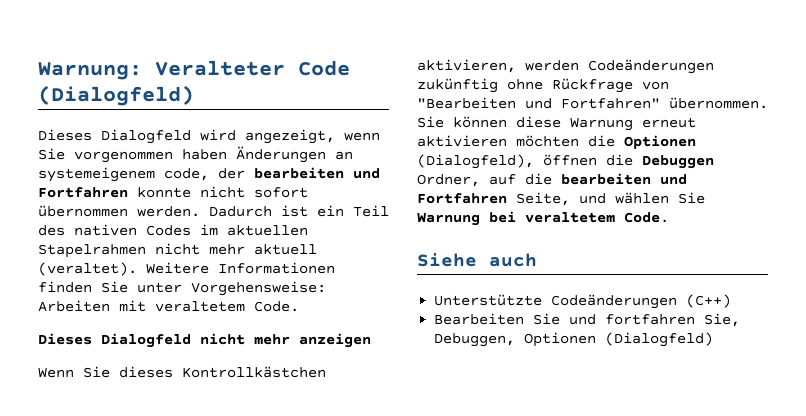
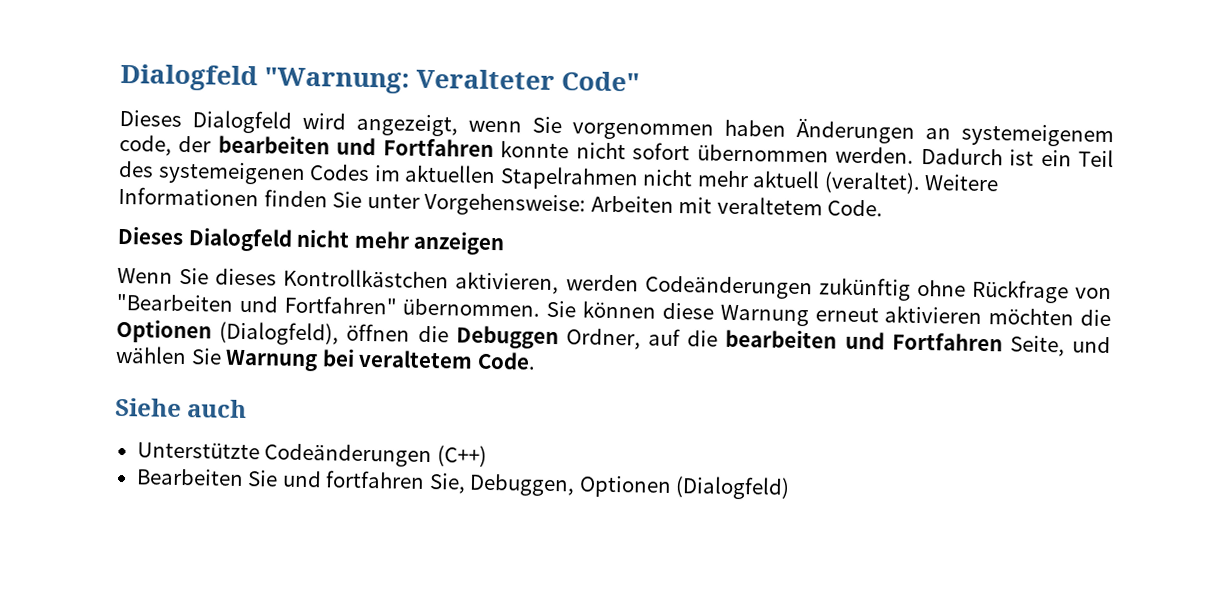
- Warnung: Veralteter Code (Dialogfeld)
+ Dialogfeld "Warnung: Veralteter Code"
- Dadurch ist ein Teil des nativen Codes im aktuellen Stapelrahmen nicht mehr aktuell (veraltet).
+ Dadurch ist ein Teil des systemeigenen Codes im aktuellen Stapelrahmen nicht mehr aktuell (veraltet).

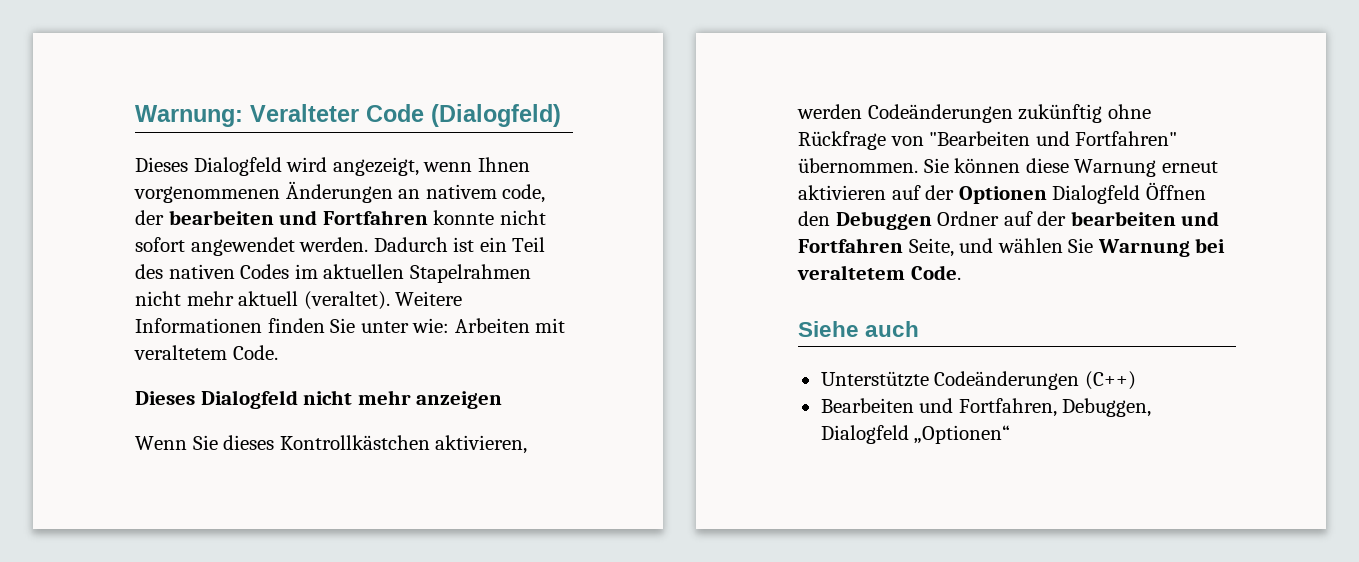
- Dialogfeld "Warnung: Veralteter Code"
+ Warnung: Veralteter Code (Dialogfeld)
- Dieses Dialogfeld wird angezeigt, wenn Sie vorgenommen haben Änderungen an systemeigenem code, der bearbeiten und Fortfahren konnte nicht sofort übernommen werden.
+ Dieses Dialogfeld wird angezeigt, wenn Ihnen vorgenommenen Änderungen an nativem code, der bearbeiten und Fortfahren konnte nicht sofort angewendet werden.
- Dadurch ist ein Teil des systemeigenen Codes im aktuellen Stapelrahmen nicht mehr aktuell (veraltet).
+ Dadurch ist ein Teil des nativen Codes im aktuellen Stapelrahmen nicht mehr aktuell (veraltet).
- Weitere Informationen finden Sie unter Vorgehensweise: Arbeiten mit veraltetem Code.
+ Weitere Informationen finden Sie unter wie: Arbeiten mit veraltetem Code.
- Sie können diese Warnung erneut aktivieren möchten die Optionen (Dialogfeld), öffnen die Debuggen Ordner, auf die bearbeiten und Fortfahren Seite, und wählen Sie Warnung bei veraltetem Code.
+ Sie können diese Warnung erneut aktivieren auf der Optionen Dialogfeld Öffnen den Debuggen Ordner auf der bearbeiten und Fortfahren Seite, und wählen Sie Warnung bei veraltetem Code.
- Bearbeiten Sie und fortfahren Sie, Debuggen, Optionen (Dialogfeld)
+ Bearbeiten und Fortfahren, Debuggen, Dialogfeld „Optionen“

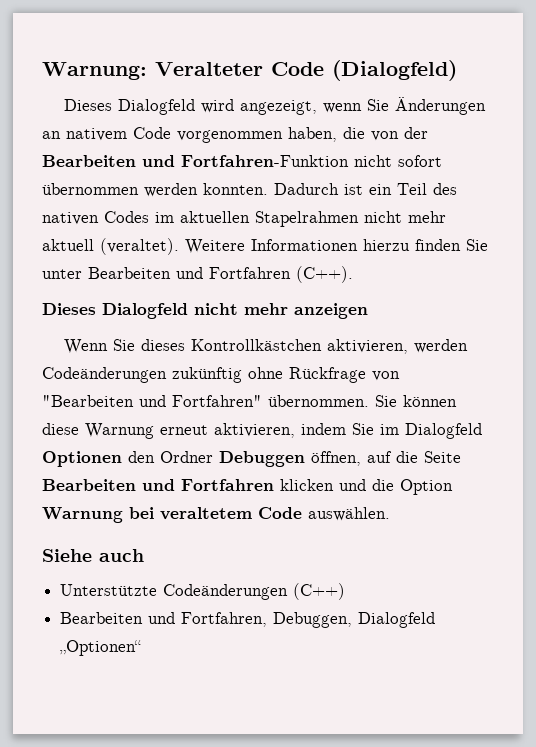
- Dieses Dialogfeld wird angezeigt, wenn Ihnen vorgenommenen Änderungen an nativem code, der bearbeiten und Fortfahren konnte nicht sofort angewendet werden.
+ Dieses Dialogfeld wird angezeigt, wenn Sie Änderungen an nativem Code vorgenommen haben, die von der Bearbeiten und Fortfahren-Funktion nicht sofort übernommen werden konnten.
- Weitere Informationen finden Sie unter wie: Arbeiten mit veraltetem Code.
+ Weitere Informationen hierzu finden Sie unter Bearbeiten und Fortfahren (C++).
- Sie können diese Warnung erneut aktivieren auf der Optionen Dialogfeld Öffnen den Debuggen Ordner auf der bearbeiten und Fortfahren Seite, und wählen Sie Warnung bei veraltetem Code.
+ Sie können diese Warnung erneut aktivieren, indem Sie im Dialogfeld Optionen den Ordner Debuggen öffnen, auf die Seite Bearbeiten und Fortfahren klicken und die Option Warnung bei veraltetem Code auswählen.

